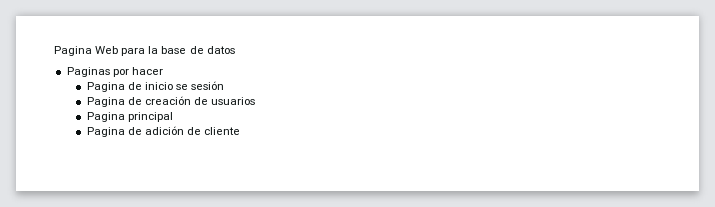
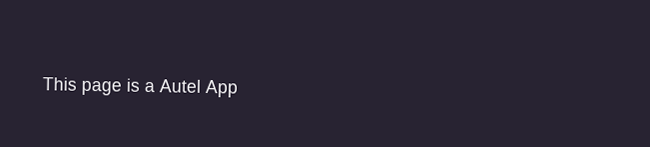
- Pagina Web para la base de datos
- Paginas por hacer
- Pagina de inicio se sesión
- Pagina de creación de usuarios
- Pagina principal
- Pagina de adición de cliente
+ This page is a Autel App

